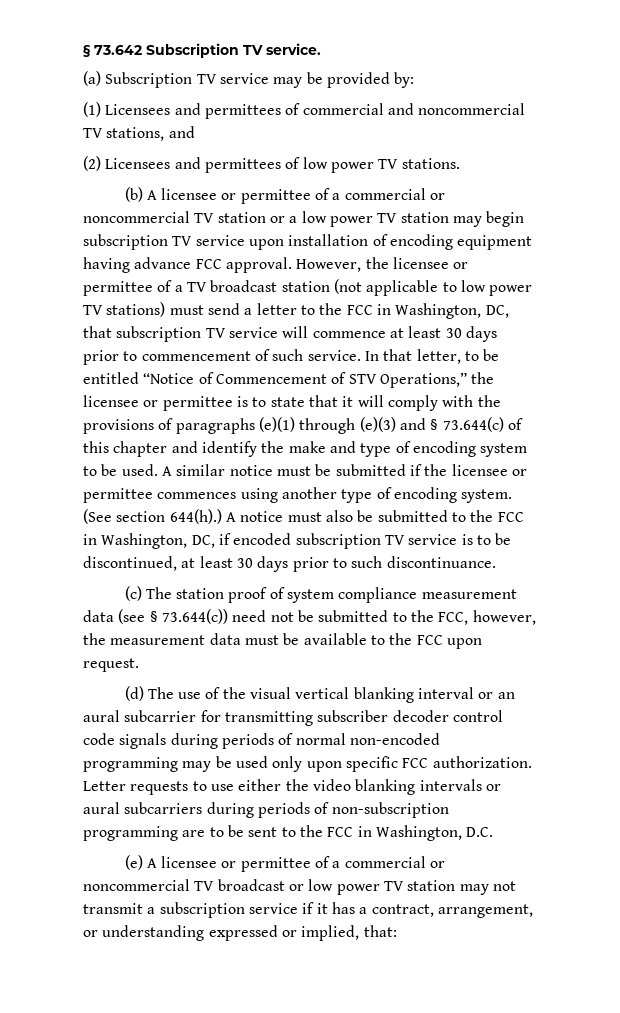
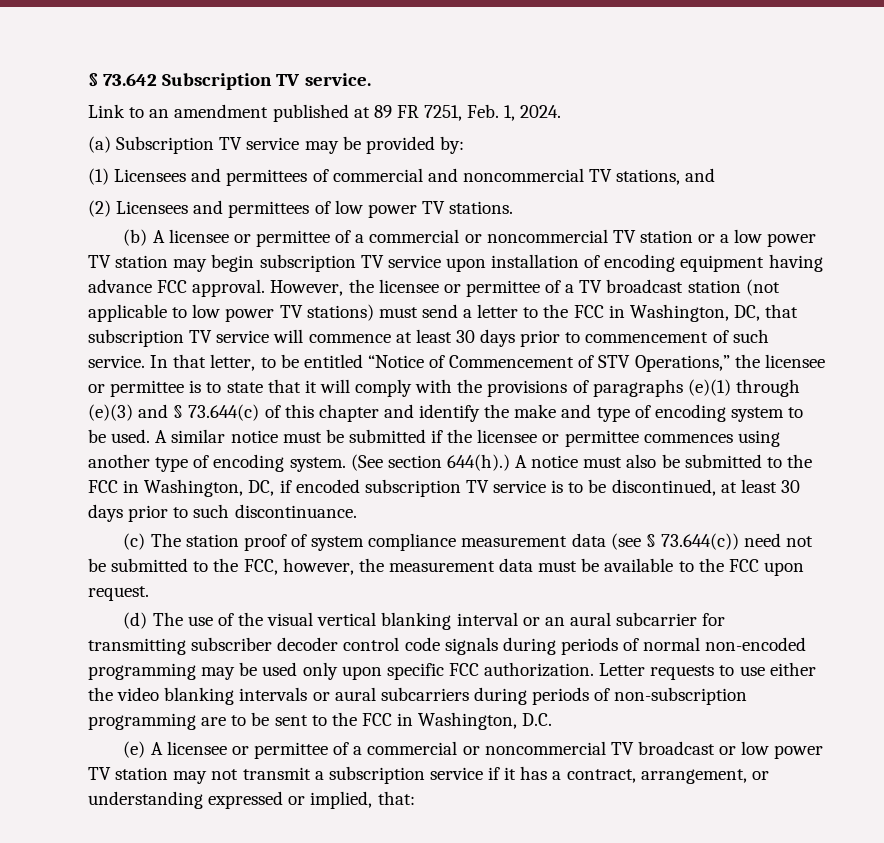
+ Link to an amendment published at 89 FR 7251, Feb. 1, 2024.

